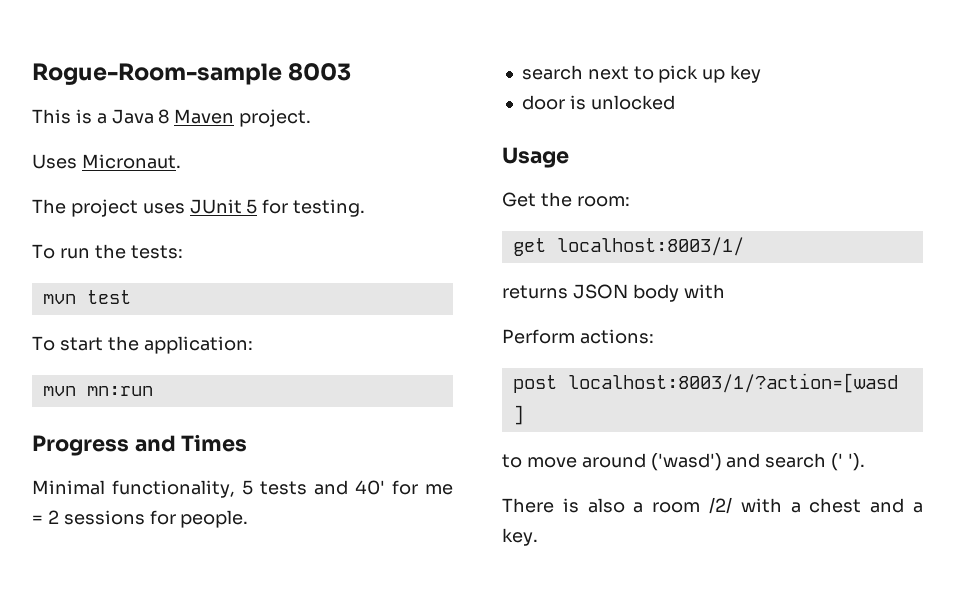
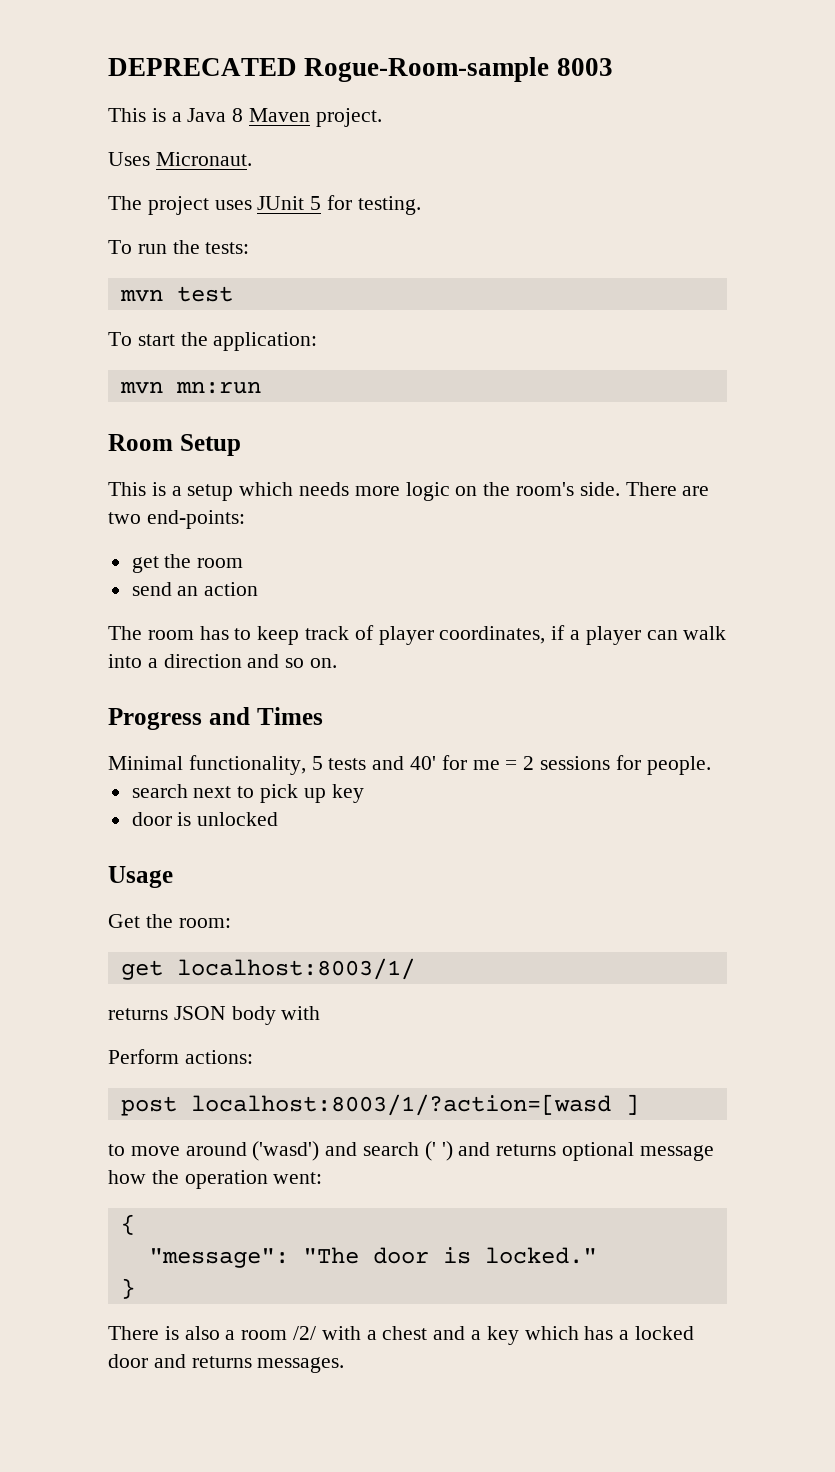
- Rogue-Room-sample 8003
+ DEPRECATED Rogue-Room-sample 8003
+ Room Setup
+ This is a setup which needs more logic on the room's side. There are two end-points:
+ get the room
+ send an action
+ The room has to keep track of player coordinates, if a player can walk into a direction and so on.
- to move around ('wasd') and search (' ').
+ to move around ('wasd') and search (' ') and returns optional message how the operation went:
+ {
+ "message": "The door is locked."
+ }
- There is also a room /2/ with a chest and a key.
+ There is also a room /2/ with a chest and a key which has a locked door and returns messages.

